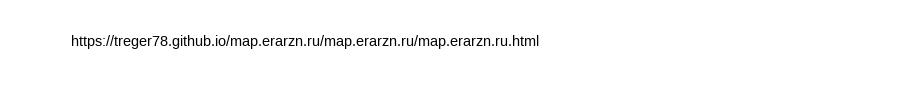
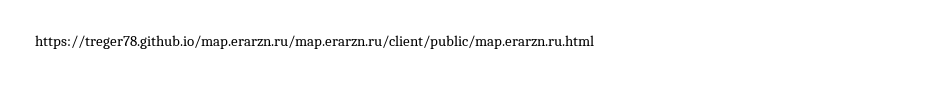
- https://treger78.github.io/map.erarzn.ru/map.erarzn.ru/map.erarzn.ru.html
+ https://treger78.github.io/map.erarzn.ru/map.erarzn.ru/client/public/map.erarzn.ru.html

